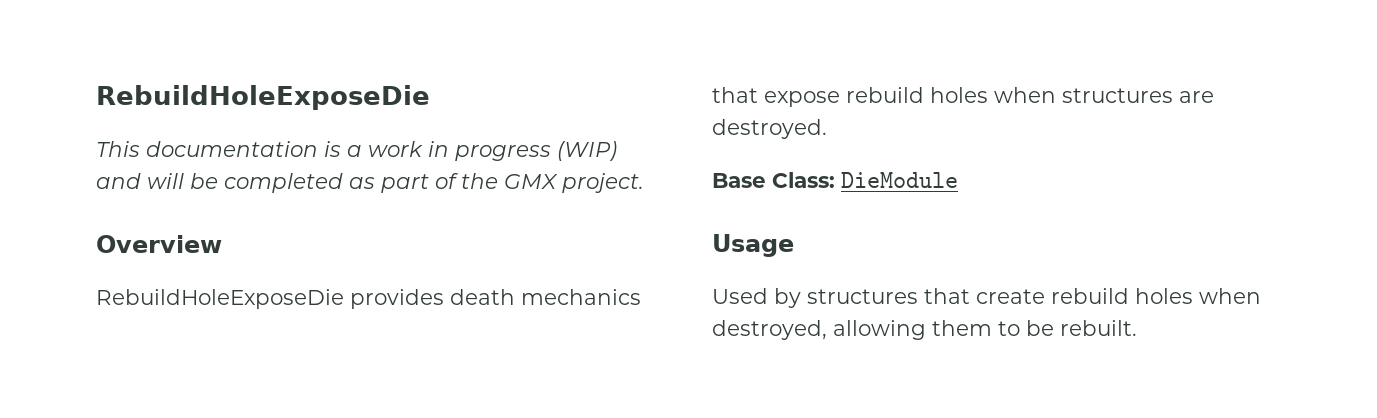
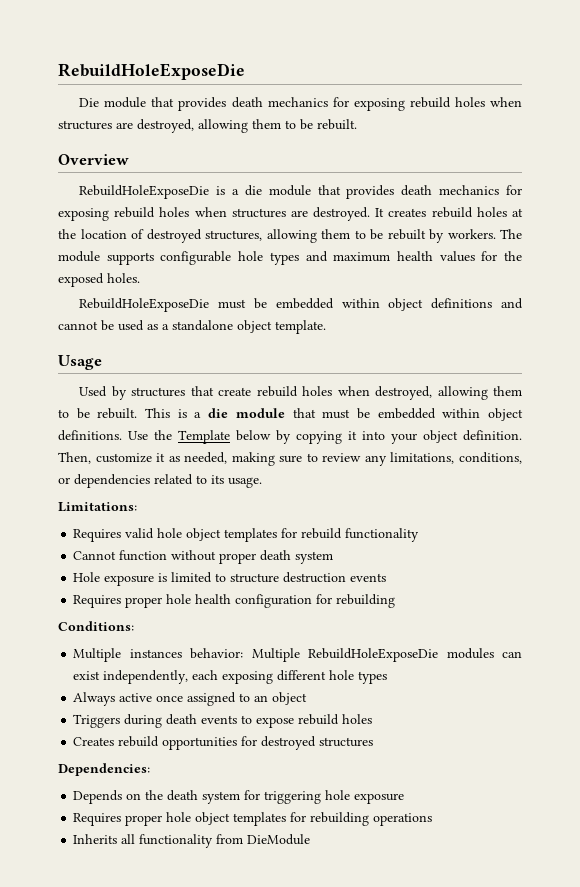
- This documentation is a work in progress (WIP) and will be completed as part of the GMX project.
+ Die module that provides death mechanics for exposing rebuild holes when structures are destroyed, allowing them to be rebuilt.
  Overview
- RebuildHoleExposeDie provides death mechanics that expose rebuild holes when structures are destroyed.
- Base Class: DieModule
+ RebuildHoleExposeDie is a die module that provides death mechanics for exposing rebuild holes when structures are destroyed. It creates rebuild holes at the location of destroyed structures, allowing them to be rebuilt by workers. The module supports configurable hole types and maximum health values for the exposed holes.
+ RebuildHoleExposeDie must be embedded within object definitions and cannot be used as a standalone object template.
+ This is a die module that must be embedded within object definitions. Use the Template below by copying it into your object definition. Then, customize it as needed, making sure to review any limitations, conditions, or dependencies related to its usage.
+ Limitations:
+ Requires valid hole object templates for rebuild functionality
+ Cannot function without proper death system
+ Hole exposure is limited to structure destruction events
+ Requires proper hole health configuration for rebuilding
+ Conditions:
+ Multiple instances behavior: Multiple RebuildHoleExposeDie modules can exist independently, each exposing different hole types
+ Always active once assigned to an object
+ Triggers during death events to expose rebuild holes
+ Creates rebuild opportunities for destroyed structures
+ Dependencies:
+ Depends on the death system for triggering hole exposure
+ Requires proper hole object templates for rebuilding operations
+ Inherits all functionality from DieModule

